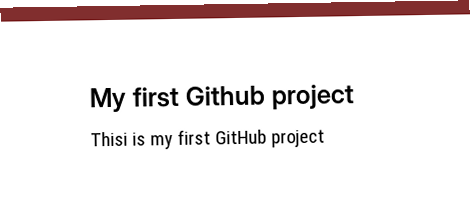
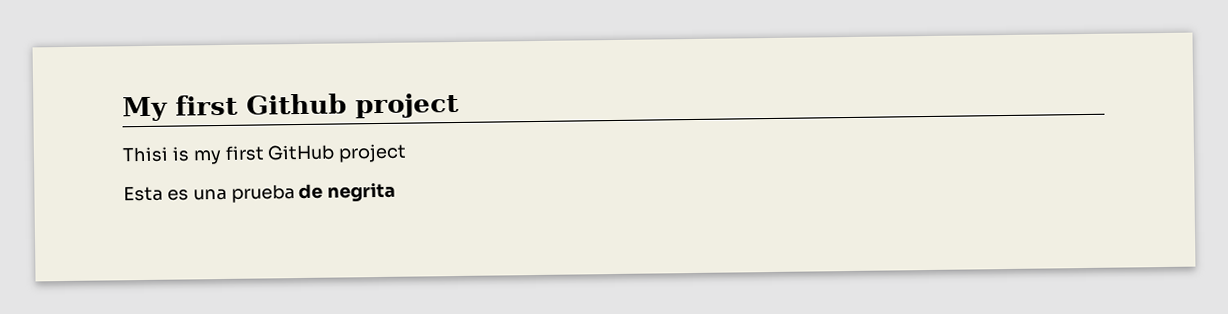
+ Esta es una prueba de negrita

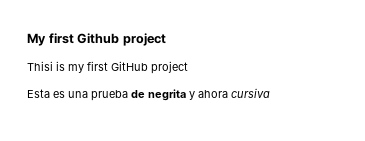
- Esta es una prueba de negrita
+ Esta es una prueba de negrita y ahora cursiva

